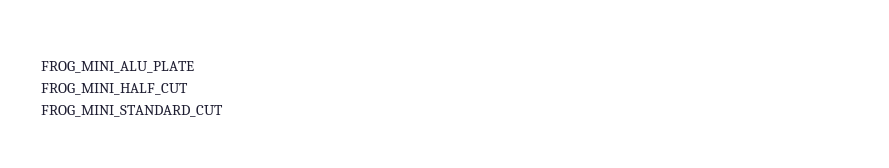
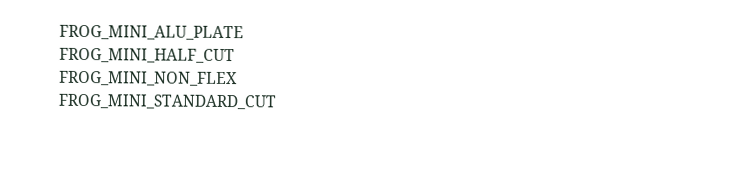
+ FROG_MINI_NON_FLEX

